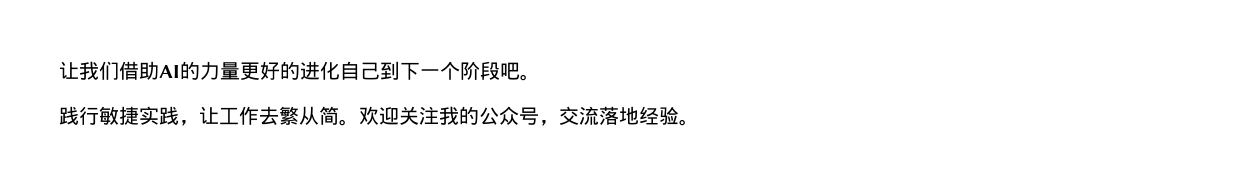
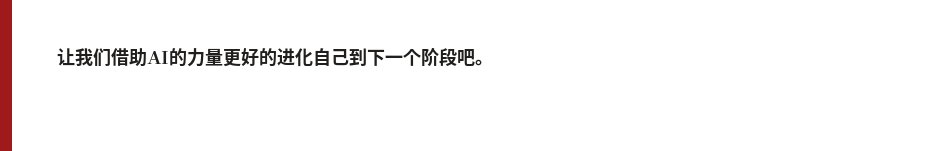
- 践行敏捷实践，让工作去繁从简。欢迎关注我的公众号，交流落地经验。

